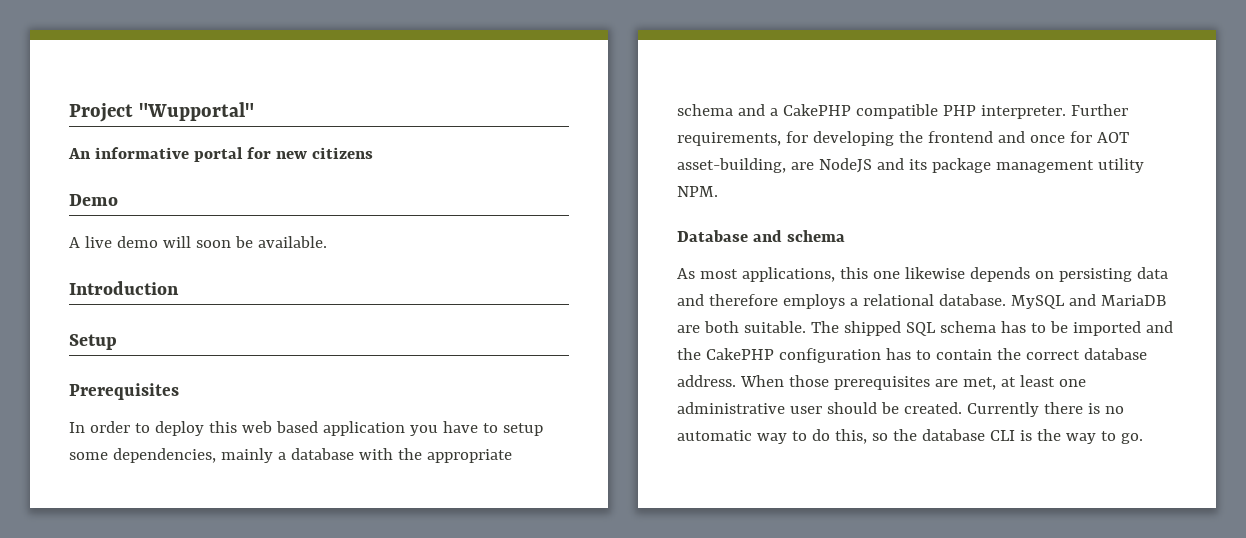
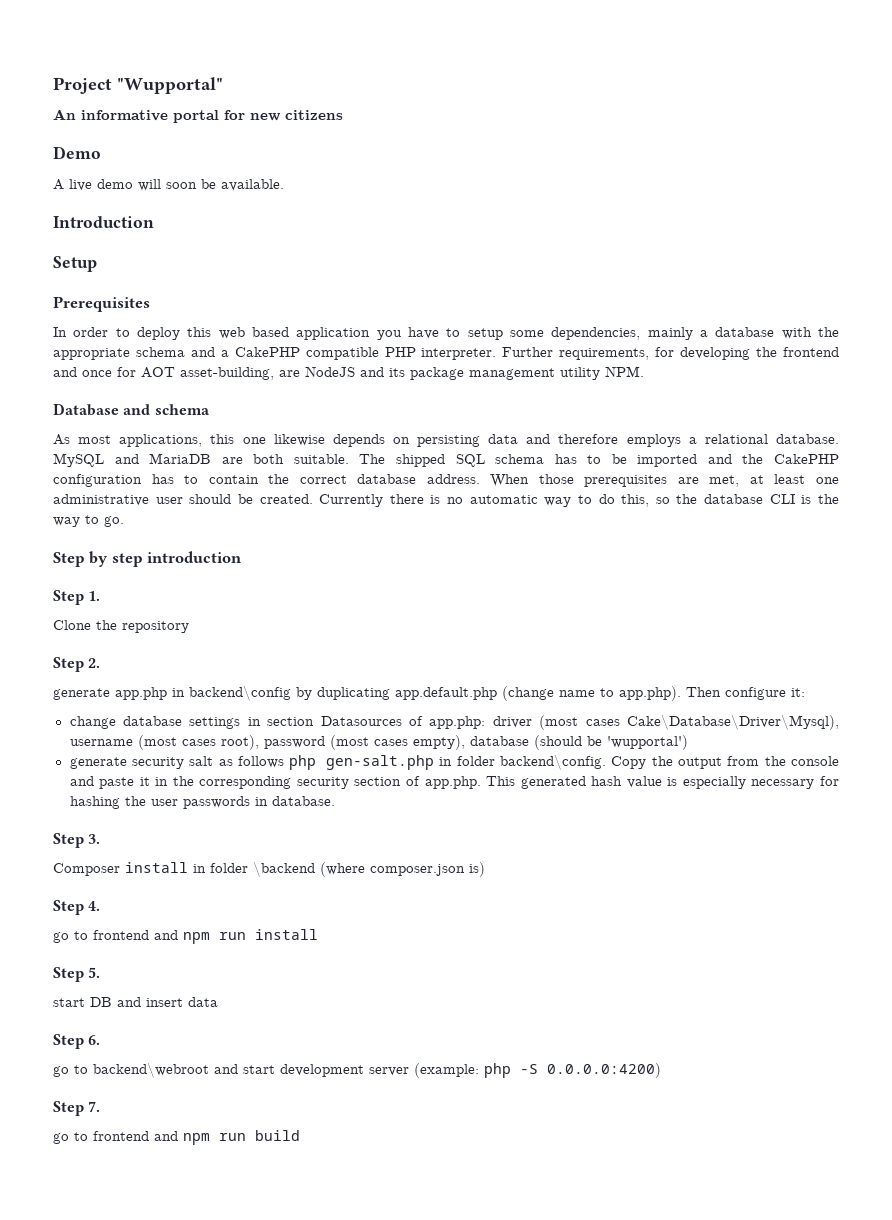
+ Step by step introduction
+ Step 1.
+ Clone the repository
+ Step 2.
+ generate app.php in backend\config by duplicating app.default.php (change name to app.php). Then configure it:
+ change database settings in section Datasources of app.php: driver (most cases Cake\Database\Driver\Mysql), username (most cases root), password (most cases empty), database (should be 'wupportal')
+ generate security salt as follows php gen-salt.php in folder backend\config. Copy the output from the console and paste it in the corresponding security section of app.php. This generated hash value is especially necessary for hashing the user passwords in database.
+ Step 3.
+ Composer install in folder \backend (where composer.json is)
+ Step 4.
+ go to frontend and npm run install
+ Step 5.
+ start DB and insert data
+ Step 6.
+ go to backend\webroot and start development server (example: php -S 0.0.0.0:4200)
+ Step 7.
+ go to frontend and npm run build

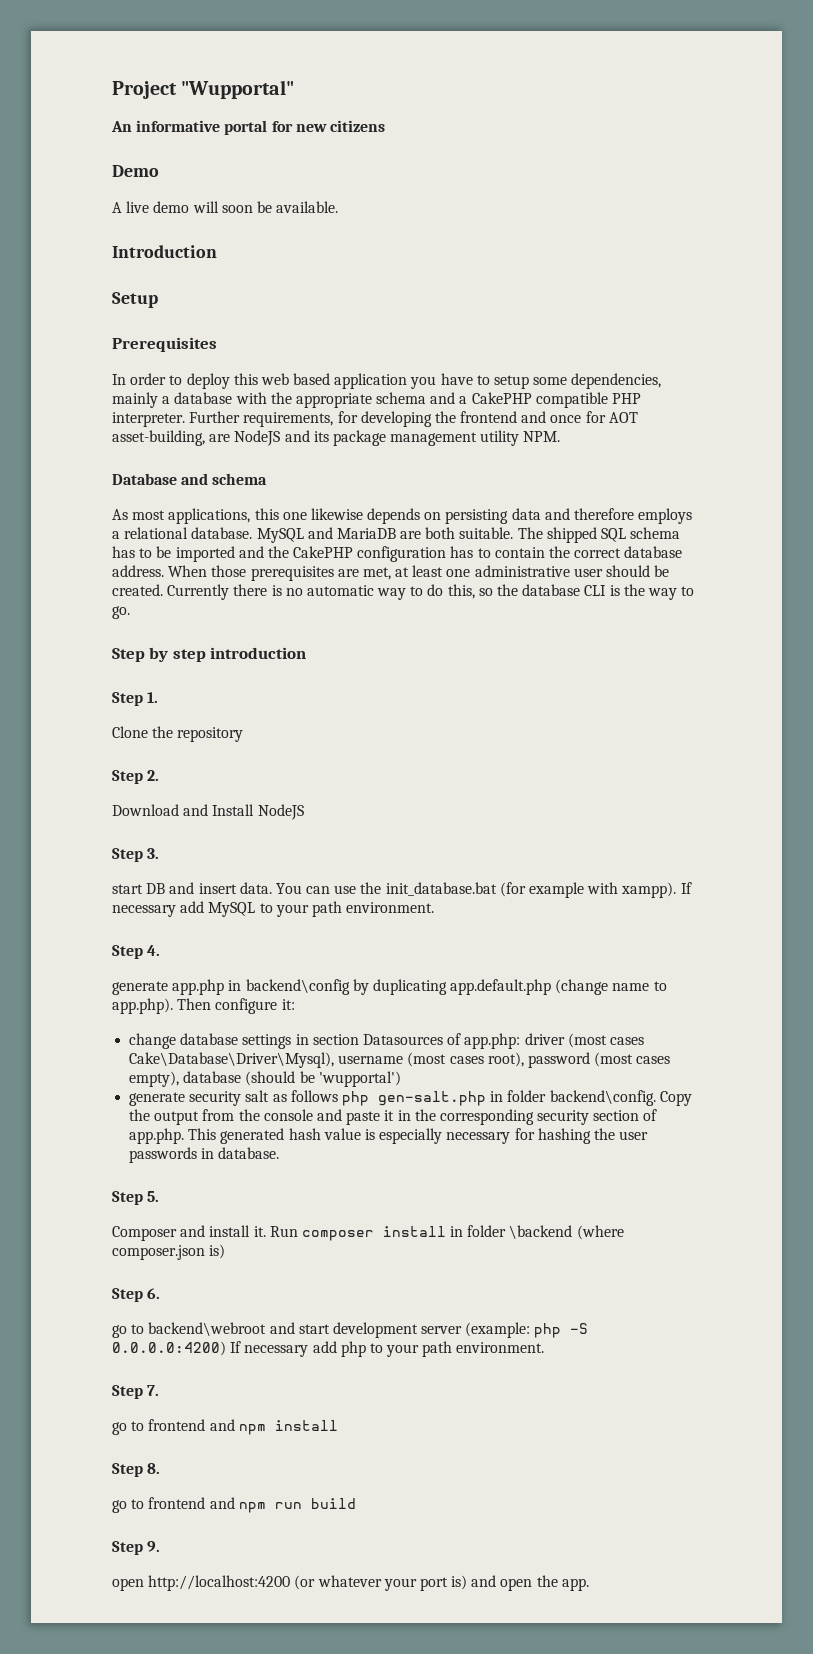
+ Download and Install NodeJS
+ Step 3.
+ start DB and insert data. You can use the init_database.bat (for example with xampp). If necessary add MySQL to your path environment.
+ Step 4.
- Step 3.
+ Step 5.
- Composer install in folder \backend (where composer.json is)
+ Composer and install it. Run composer install in folder \backend (where composer.json is)
- Step 4.
- go to frontend and npm run install
- Step 5.
- start DB and insert data
- go to backend\webroot and start development server (example: php -S 0.0.0.0:4200)
+ go to backend\webroot and start development server (example: php -S 0.0.0.0:4200) If necessary add php to your path environment.
  Step 7.
+ go to frontend and npm install
+ Step 8.
+ Step 9.
+ open http://localhost:4200 (or whatever your port is) and open the app.

